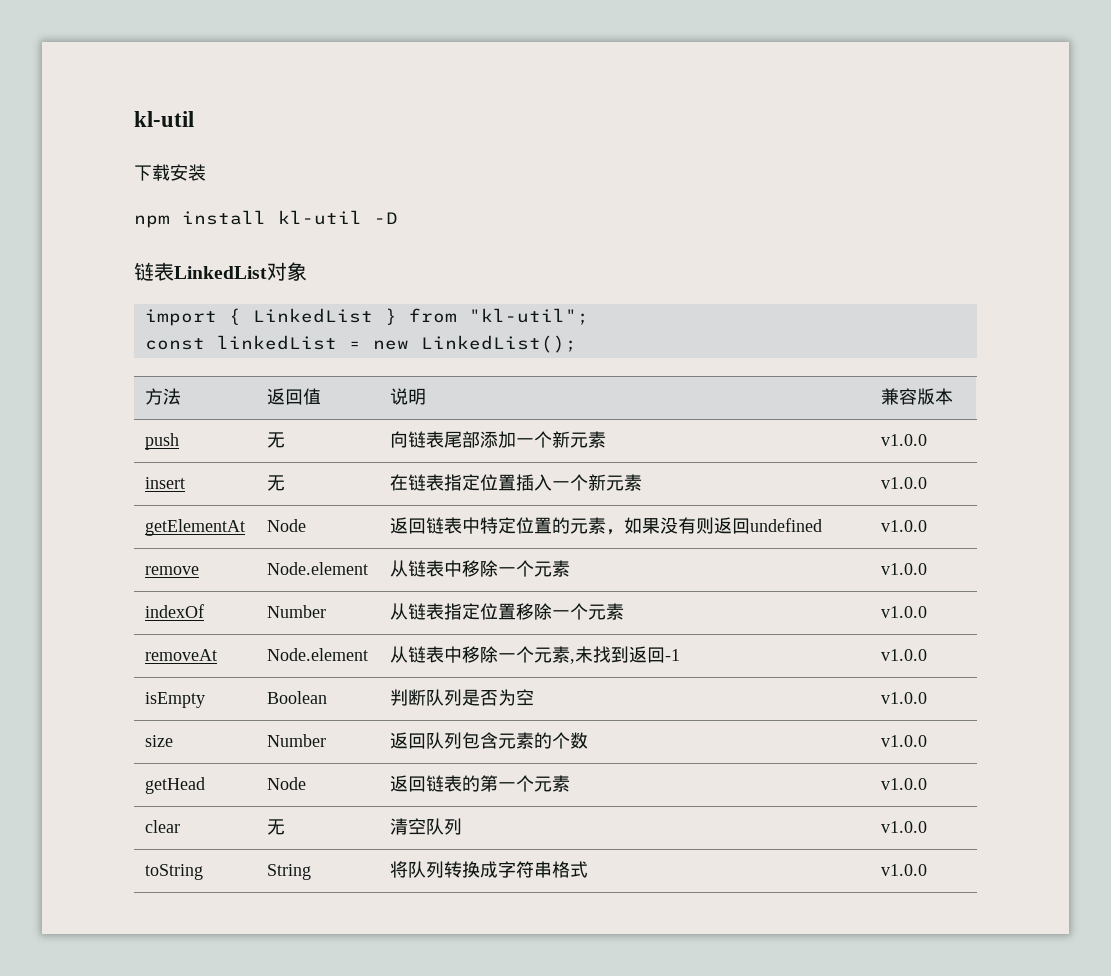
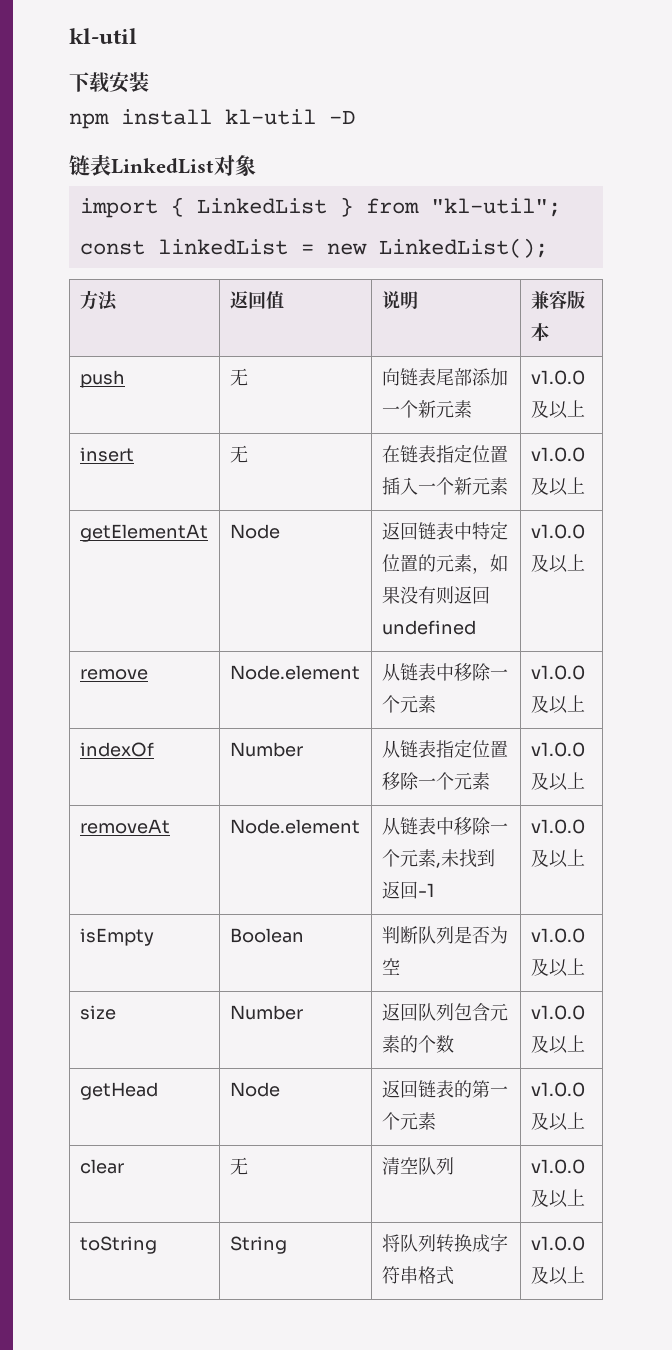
- push | 无 | 向链表尾部添加一个新元素 | v1.0.0
+ push | 无 | 向链表尾部添加一个新元素 | v1.0.0及以上
- insert | 无 | 在链表指定位置插入一个新元素 | v1.0.0
+ insert | 无 | 在链表指定位置插入一个新元素 | v1.0.0及以上
- getElementAt | Node | 返回链表中特定位置的元素，如果没有则返回undefined | v1.0.0
+ getElementAt | Node | 返回链表中特定位置的元素，如果没有则返回undefined | v1.0.0及以上
- remove | Node.element | 从链表中移除一个元素 | v1.0.0
+ remove | Node.element | 从链表中移除一个元素 | v1.0.0及以上
- indexOf | Number | 从链表指定位置移除一个元素 | v1.0.0
+ indexOf | Number | 从链表指定位置移除一个元素 | v1.0.0及以上
- removeAt | Node.element | 从链表中移除一个元素,未找到返回-1 | v1.0.0
+ removeAt | Node.element | 从链表中移除一个元素,未找到返回-1 | v1.0.0及以上
- isEmpty | Boolean | 判断队列是否为空 | v1.0.0
+ isEmpty | Boolean | 判断队列是否为空 | v1.0.0及以上
- size | Number | 返回队列包含元素的个数 | v1.0.0
+ size | Number | 返回队列包含元素的个数 | v1.0.0及以上
- getHead | Node | 返回链表的第一个元素 | v1.0.0
+ getHead | Node | 返回链表的第一个元素 | v1.0.0及以上
- clear | 无 | 清空队列 | v1.0.0
+ clear | 无 | 清空队列 | v1.0.0及以上
- toString | String | 将队列转换成字符串格式 | v1.0.0
+ toString | String | 将队列转换成字符串格式 | v1.0.0及以上

